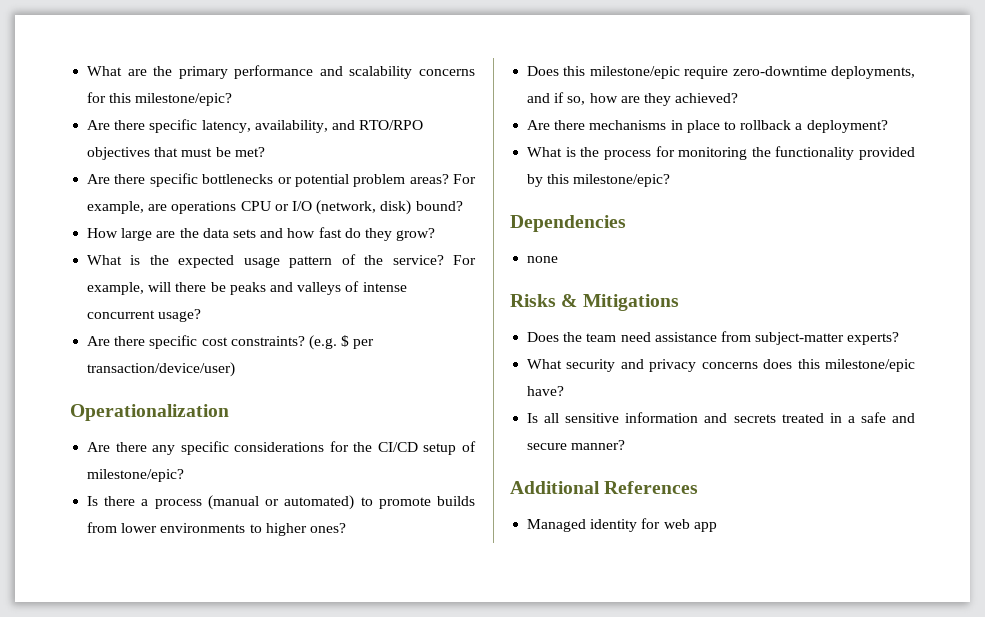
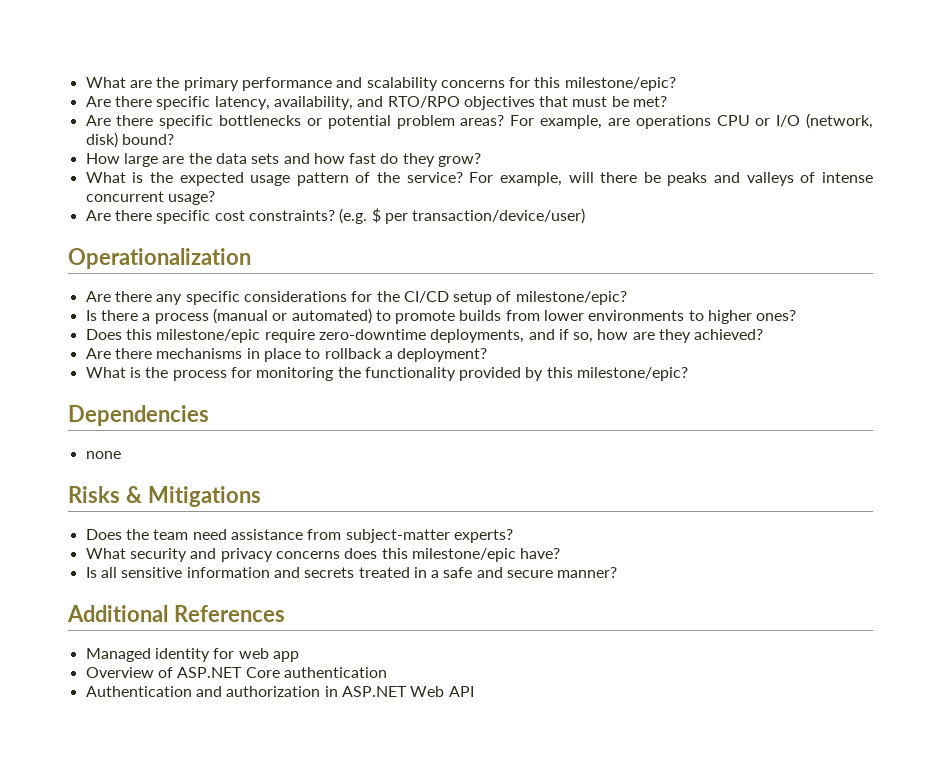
+ Overview of ASP.NET Core authentication
+ Authentication and authorization in ASP.NET Web API

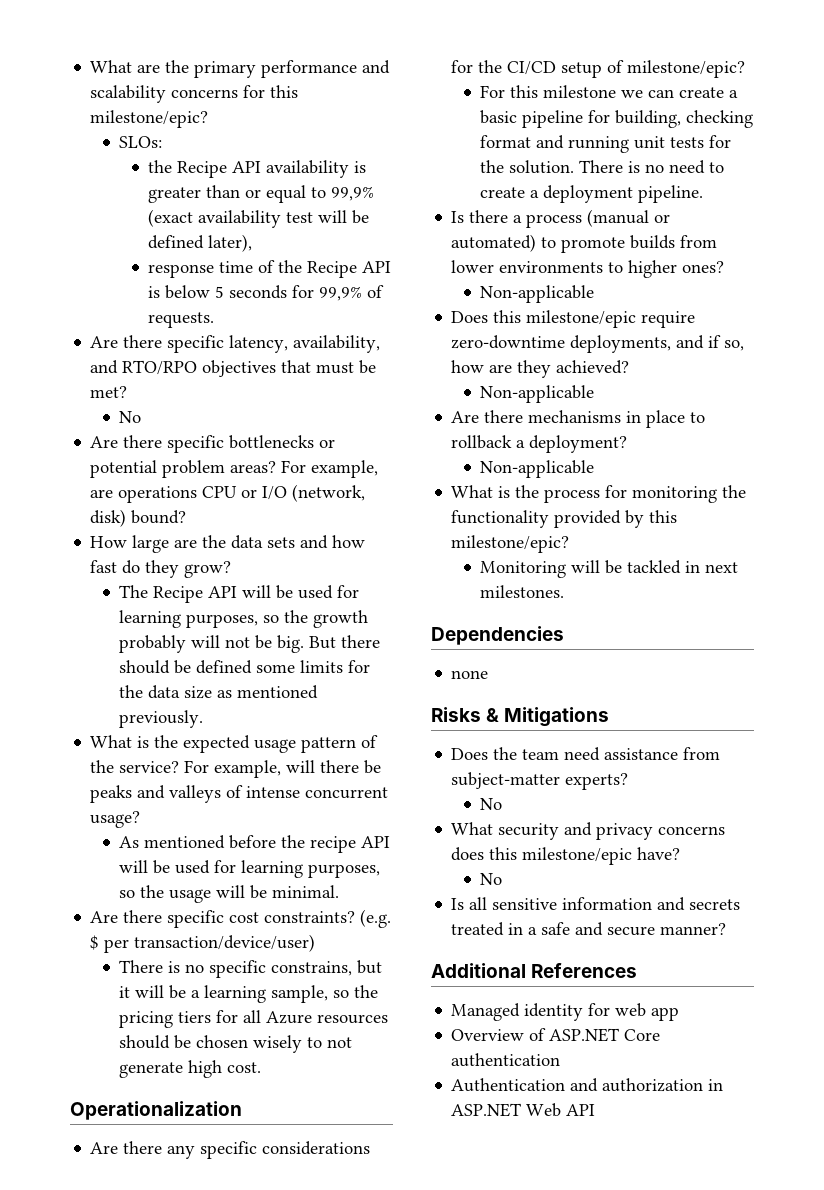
+ SLOs:
+ the Recipe API availability is greater than or equal to 99,9% (exact availability test will be defined later),
+ response time of the Recipe API is below 5 seconds for 99,9% of requests.
  Are there specific latency, availability, and RTO/RPO objectives that must be met?
+ No
+ The Recipe API will be used for learning purposes, so the growth probably will not be big. But there should be defined some limits for the data size as mentioned previously.
+ As mentioned before the recipe API will be used for learning purposes, so the usage will be minimal.
+ There is no specific constrains, but it will be a learning sample, so the pricing tiers for all Azure resources should be chosen wisely to not generate high cost.
+ For this milestone we can create a basic pipeline for building, checking format and running unit tests for the solution. There is no need to create a deployment pipeline.
  Is there a process (manual or automated) to promote builds from lower environments to higher ones?
+ Non-applicable
  Does this milestone/epic require zero-downtime deployments, and if so, how are they achieved?
+ Non-applicable
  Are there mechanisms in place to rollback a deployment?
+ Non-applicable
+ Monitoring will be tackled in next milestones.
  Does the team need assistance from subject-matter experts?
+ No
  What security and privacy concerns does this milestone/epic have?
+ No

